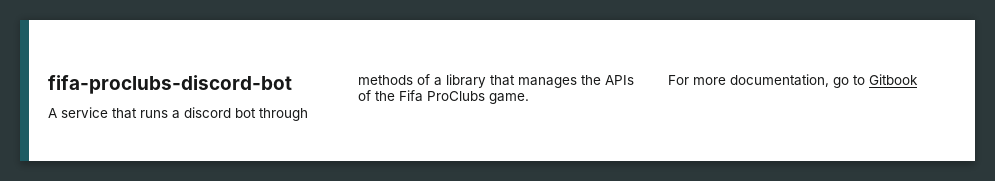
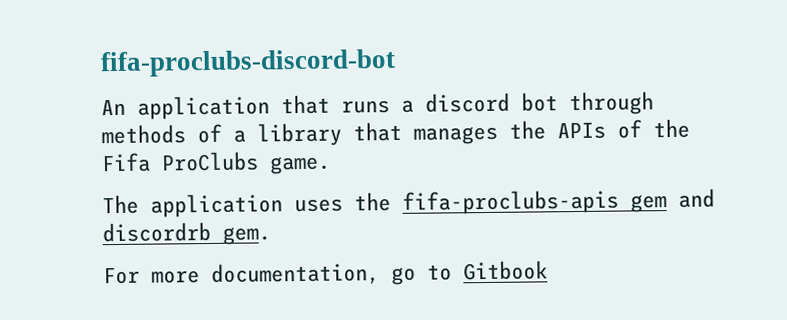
- A service that runs a discord bot through methods of a library that manages the APIs of the Fifa ProClubs game.
+ An application that runs a discord bot through methods of a library that manages the APIs of the Fifa ProClubs game.
+ The application uses the fifa-proclubs-apis gem and discordrb gem.

